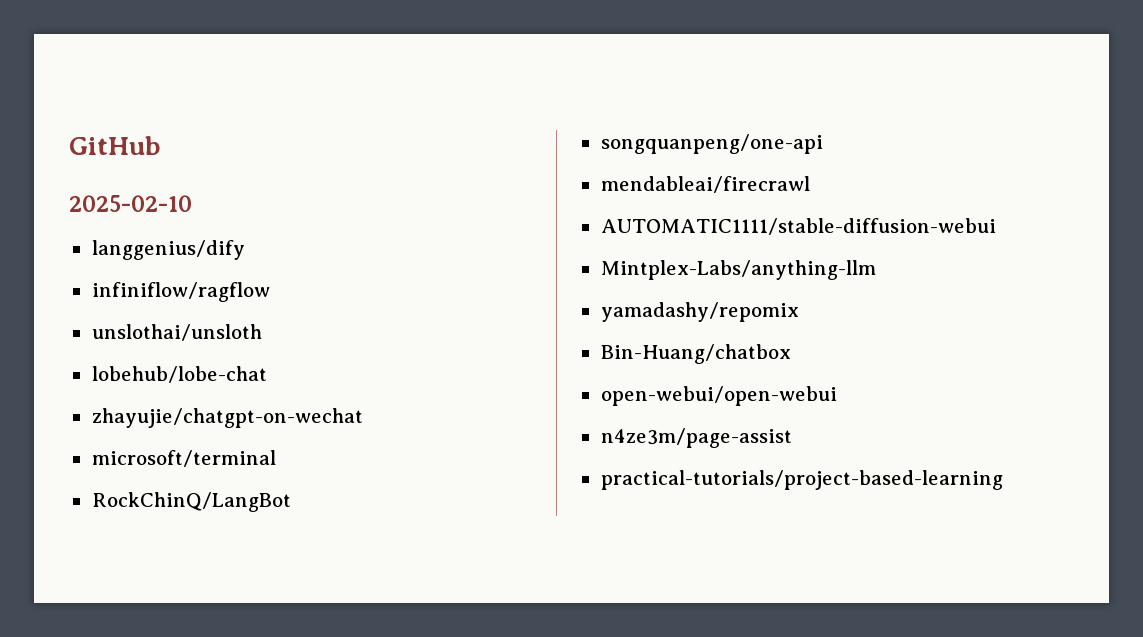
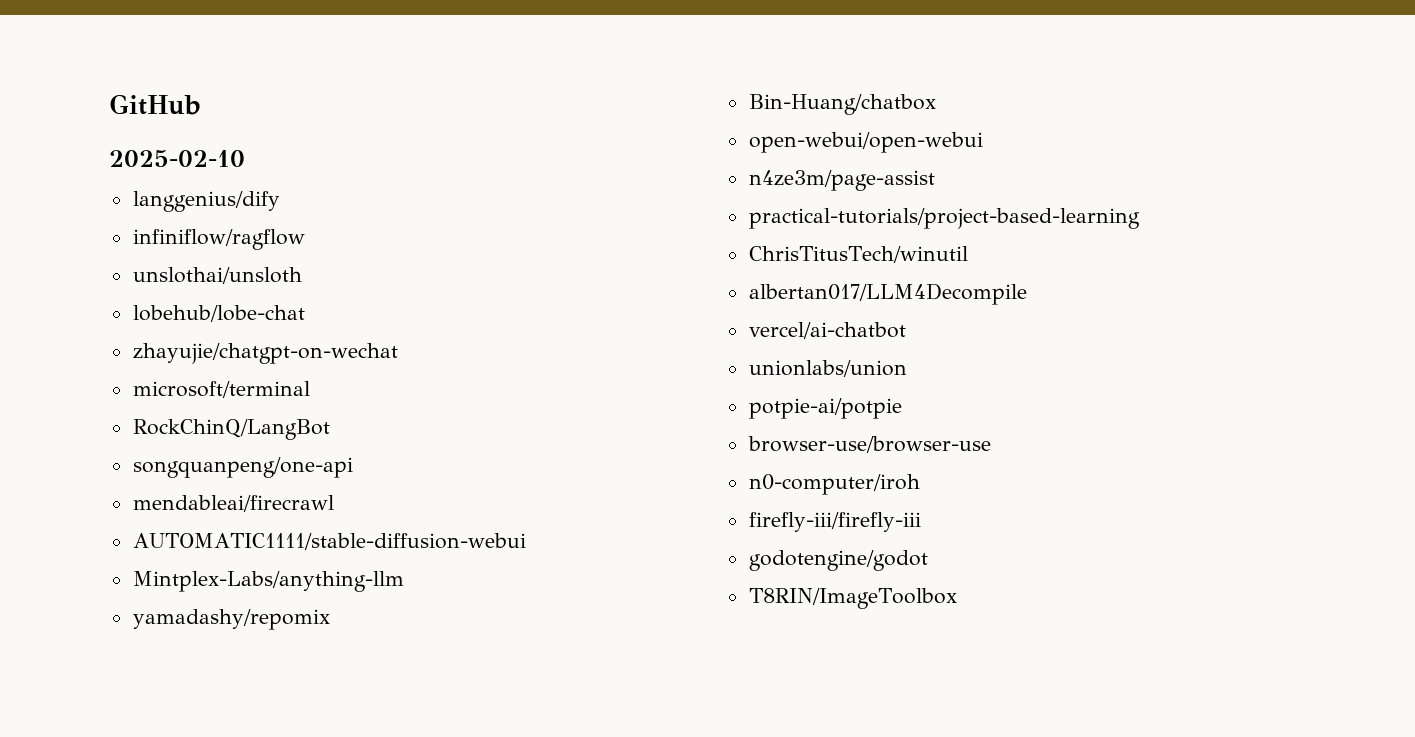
+ ChrisTitusTech/winutil
+ albertan017/LLM4Decompile
+ vercel/ai-chatbot
+ unionlabs/union
+ potpie-ai/potpie
+ browser-use/browser-use
+ n0-computer/iroh
+ firefly-iii/firefly-iii
+ godotengine/godot
+ T8RIN/ImageToolbox

